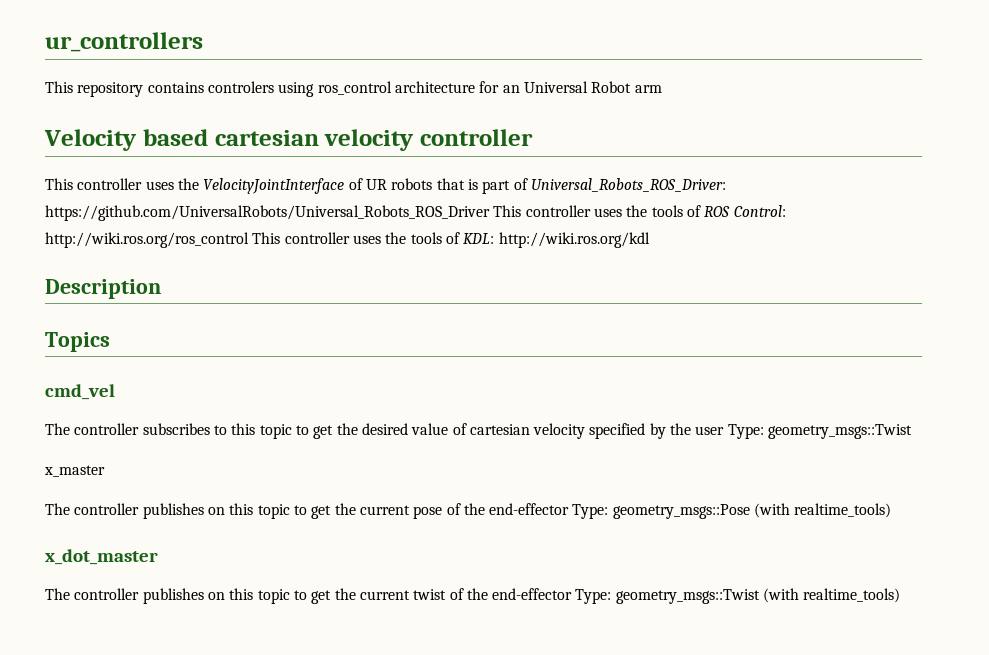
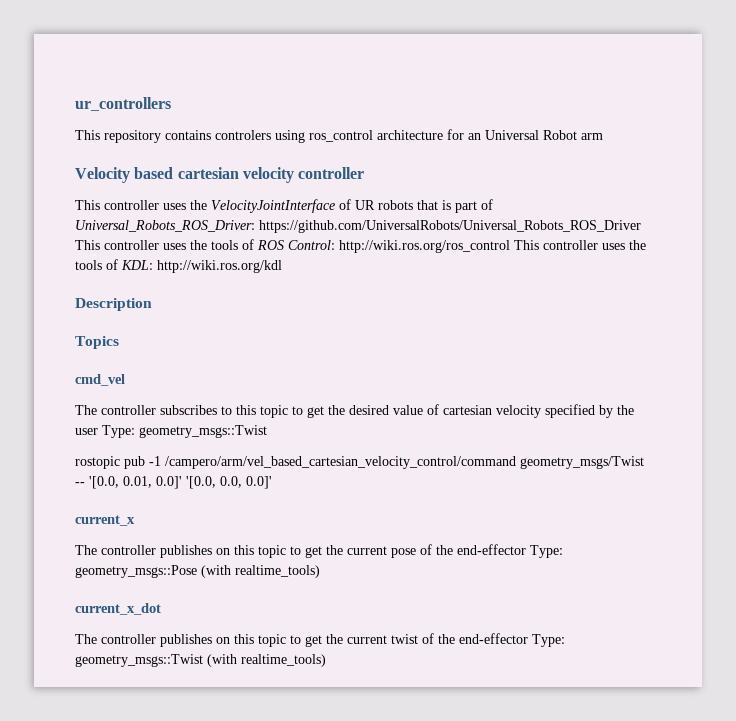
- x_master
+ rostopic pub -1 /campero/arm/vel_based_cartesian_velocity_control/command geometry_msgs/Twist -- '[0.0, 0.01, 0.0]' '[0.0, 0.0, 0.0]'
+ current_x
- x_dot_master
+ current_x_dot

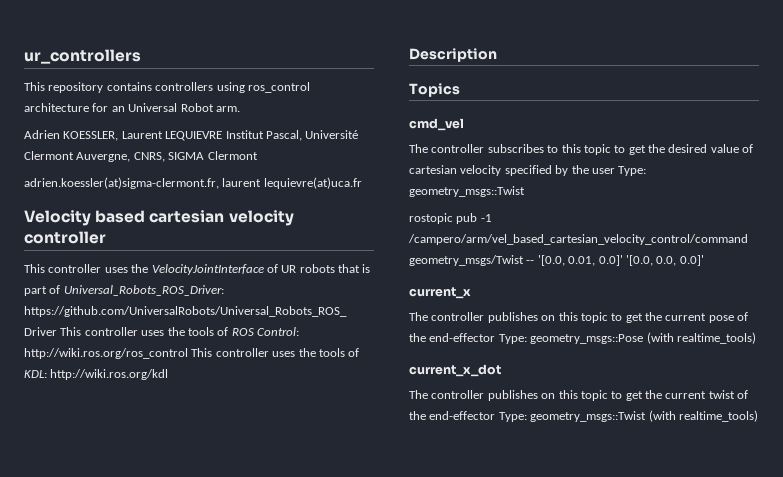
- This repository contains controlers using ros_control architecture for an Universal Robot arm
+ This repository contains controllers using ros_control architecture for an Universal Robot arm.
+ Adrien KOESSLER, Laurent LEQUIEVRE Institut Pascal, Université Clermont Auvergne, CNRS, SIGMA Clermont
+ adrien.koessler(at)sigma-clermont.fr, laurent lequievre(at)uca.fr

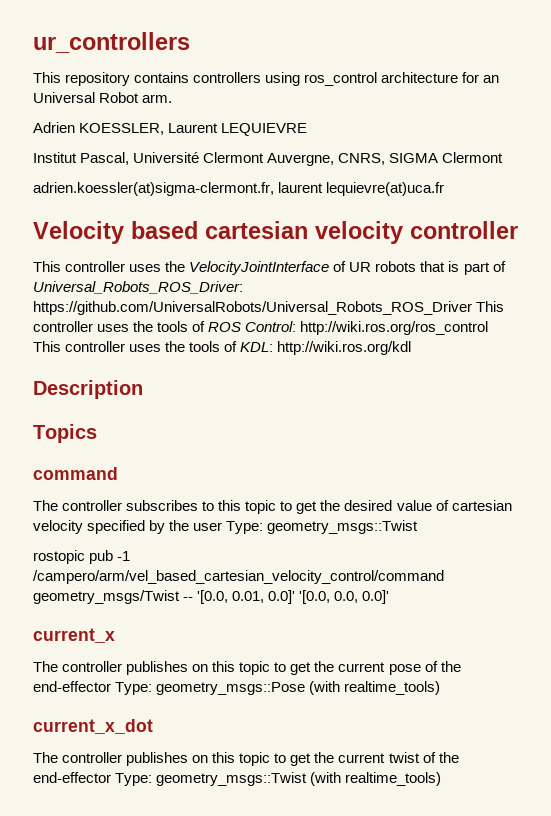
- Adrien KOESSLER, Laurent LEQUIEVRE Institut Pascal, Université Clermont Auvergne, CNRS, SIGMA Clermont
+ Adrien KOESSLER, Laurent LEQUIEVRE
+ Institut Pascal, Université Clermont Auvergne, CNRS, SIGMA Clermont
- cmd_vel
+ command

